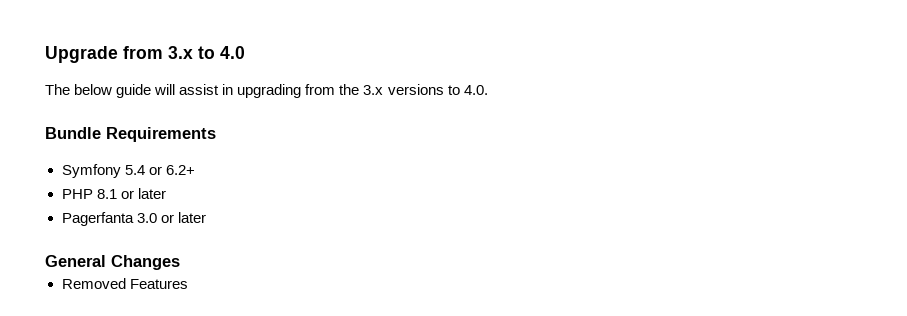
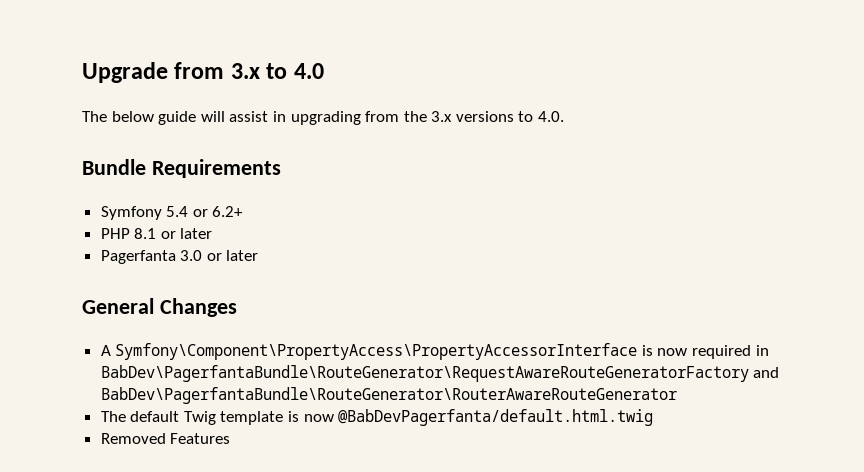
+ A Symfony\Component\PropertyAccess\PropertyAccessorInterface is now required in BabDev\PagerfantaBundle\RouteGenerator\RequestAwareRouteGeneratorFactory and BabDev\PagerfantaBundle\RouteGenerator\RouterAwareRouteGenerator
+ The default Twig template is now @BabDevPagerfanta/default.html.twig

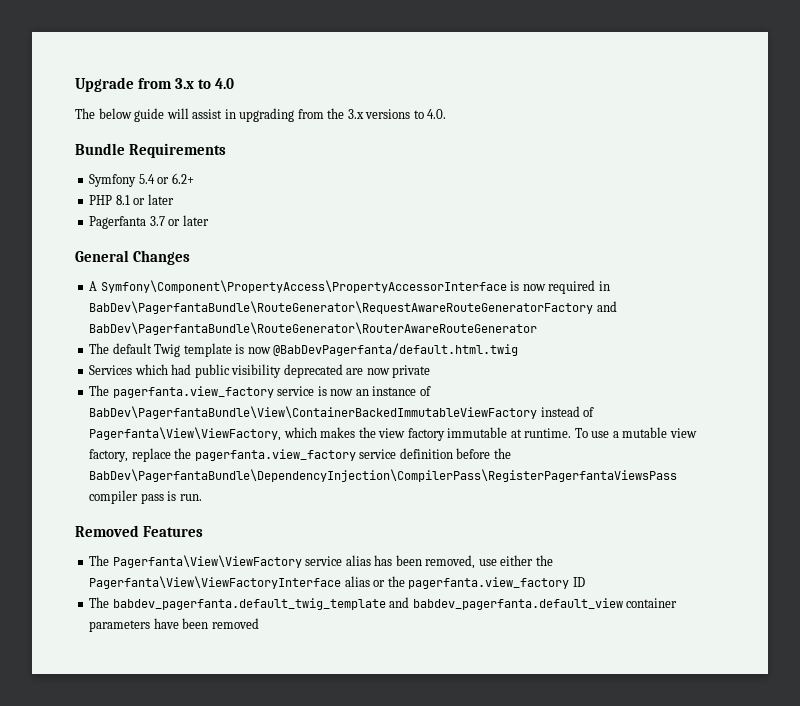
- Pagerfanta 3.0 or later
+ Pagerfanta 3.7 or later
+ Services which had public visibility deprecated are now private
+ The pagerfanta.view_factory service is now an instance of BabDev\PagerfantaBundle\View\ContainerBackedImmutableViewFactory instead of Pagerfanta\View\ViewFactory, which makes the view factory immutable at runtime. To use a mutable view factory, replace the pagerfanta.view_factory service definition before the BabDev\PagerfantaBundle\DependencyInjection\CompilerPass\RegisterPagerfantaViewsPass compiler pass is run.
  Removed Features
+ The Pagerfanta\View\ViewFactory service alias has been removed, use either the Pagerfanta\View\ViewFactoryInterface alias or the pagerfanta.view_factory ID
+ The babdev_pagerfanta.default_twig_template and babdev_pagerfanta.default_view container parameters have been removed

